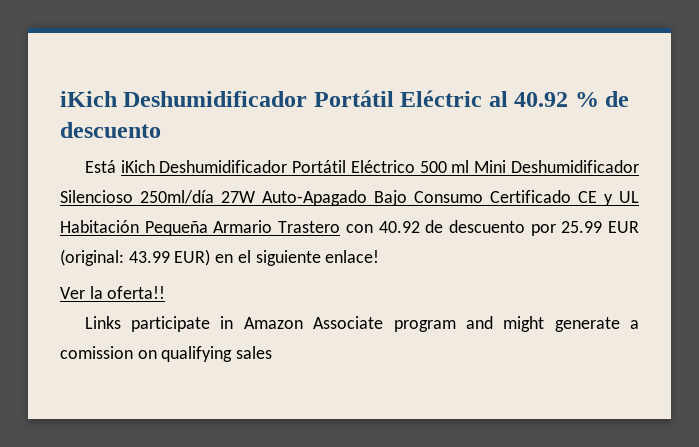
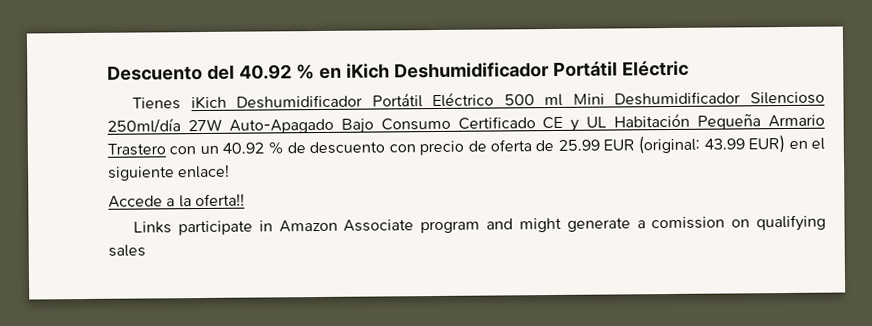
- iKich Deshumidificador Portátil Eléctric al 40.92 % de descuento
- Está iKich Deshumidificador Portátil Eléctrico 500 ml Mini Deshumidificador Silencioso 250ml/día 27W Auto-Apagado Bajo Consumo Certificado CE y UL Habitación Pequeña Armario Trastero con 40.92 de descuento por 25.99 EUR (original: 43.99 EUR) en el siguiente enlace!
+ Descuento del 40.92 % en iKich Deshumidificador Portátil Eléctric
+ Tienes iKich Deshumidificador Portátil Eléctrico 500 ml Mini Deshumidificador Silencioso 250ml/día 27W Auto-Apagado Bajo Consumo Certificado CE y UL Habitación Pequeña Armario Trastero con un 40.92 % de descuento con precio de oferta de 25.99 EUR (original: 43.99 EUR) en el siguiente enlace!
- Ver la oferta!!
+ Accede a la oferta!!

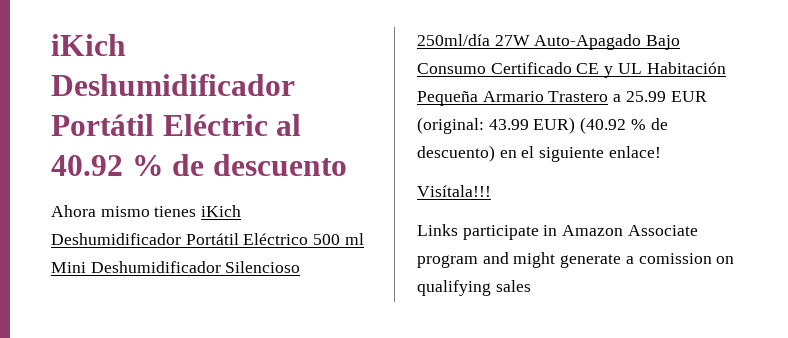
- Descuento del 40.92 % en iKich Deshumidificador Portátil Eléctric
- Tienes iKich Deshumidificador Portátil Eléctrico 500 ml Mini Deshumidificador Silencioso 250ml/día 27W Auto-Apagado Bajo Consumo Certificado CE y UL Habitación Pequeña Armario Trastero con un 40.92 % de descuento con precio de oferta de 25.99 EUR (original: 43.99 EUR) en el siguiente enlace!
+ iKich Deshumidificador Portátil Eléctric al 40.92 % de descuento
+ Ahora mismo tienes iKich Deshumidificador Portátil Eléctrico 500 ml Mini Deshumidificador Silencioso 250ml/día 27W Auto-Apagado Bajo Consumo Certificado CE y UL Habitación Pequeña Armario Trastero a 25.99 EUR (original: 43.99 EUR) (40.92 % de descuento) en el siguiente enlace!
- Accede a la oferta!!
+ Visítala!!!

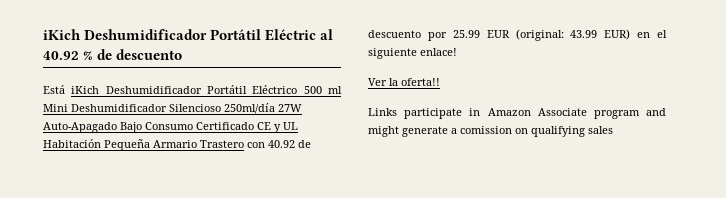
- Ahora mismo tienes iKich Deshumidificador Portátil Eléctrico 500 ml Mini Deshumidificador Silencioso 250ml/día 27W Auto-Apagado Bajo Consumo Certificado CE y UL Habitación Pequeña Armario Trastero a 25.99 EUR (original: 43.99 EUR) (40.92 % de descuento) en el siguiente enlace!
+ Está iKich Deshumidificador Portátil Eléctrico 500 ml Mini Deshumidificador Silencioso 250ml/día 27W Auto-Apagado Bajo Consumo Certificado CE y UL Habitación Pequeña Armario Trastero con 40.92 de descuento por 25.99 EUR (original: 43.99 EUR) en el siguiente enlace!
- Visítala!!!
+ Ver la oferta!!

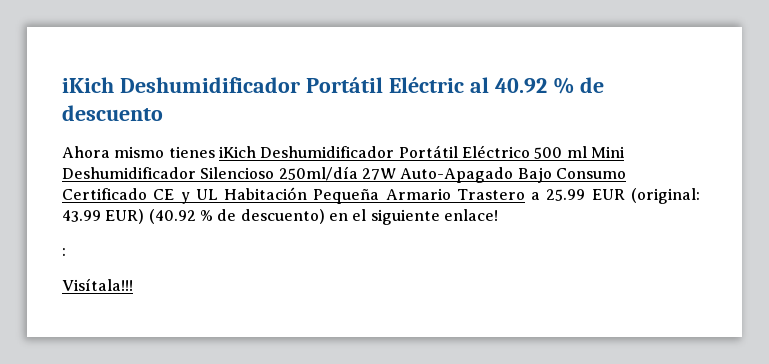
- Está iKich Deshumidificador Portátil Eléctrico 500 ml Mini Deshumidificador Silencioso 250ml/día 27W Auto-Apagado Bajo Consumo Certificado CE y UL Habitación Pequeña Armario Trastero con 40.92 de descuento por 25.99 EUR (original: 43.99 EUR) en el siguiente enlace!
+ Ahora mismo tienes iKich Deshumidificador Portátil Eléctrico 500 ml Mini Deshumidificador Silencioso 250ml/día 27W Auto-Apagado Bajo Consumo Certificado CE y UL Habitación Pequeña Armario Trastero a 25.99 EUR (original: 43.99 EUR) (40.92 % de descuento) en el siguiente enlace!
- Ver la oferta!!
- Links participate in Amazon Associate program and might generate a comission on qualifying sales
+ :
+ Visítala!!!

